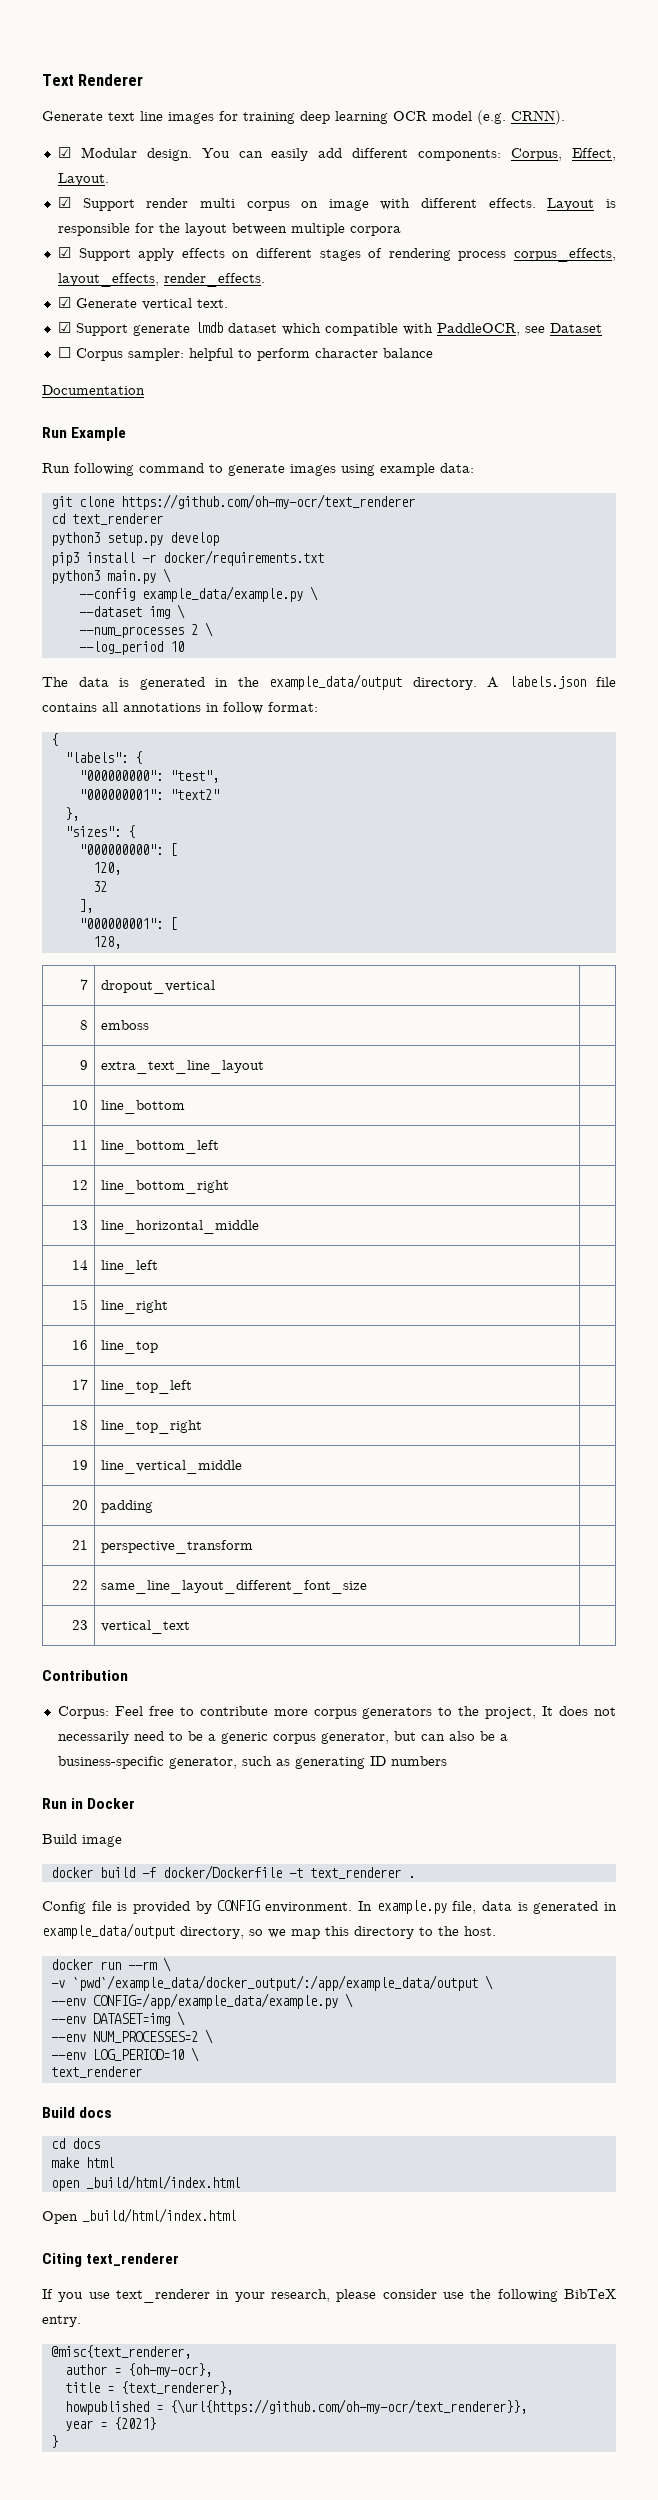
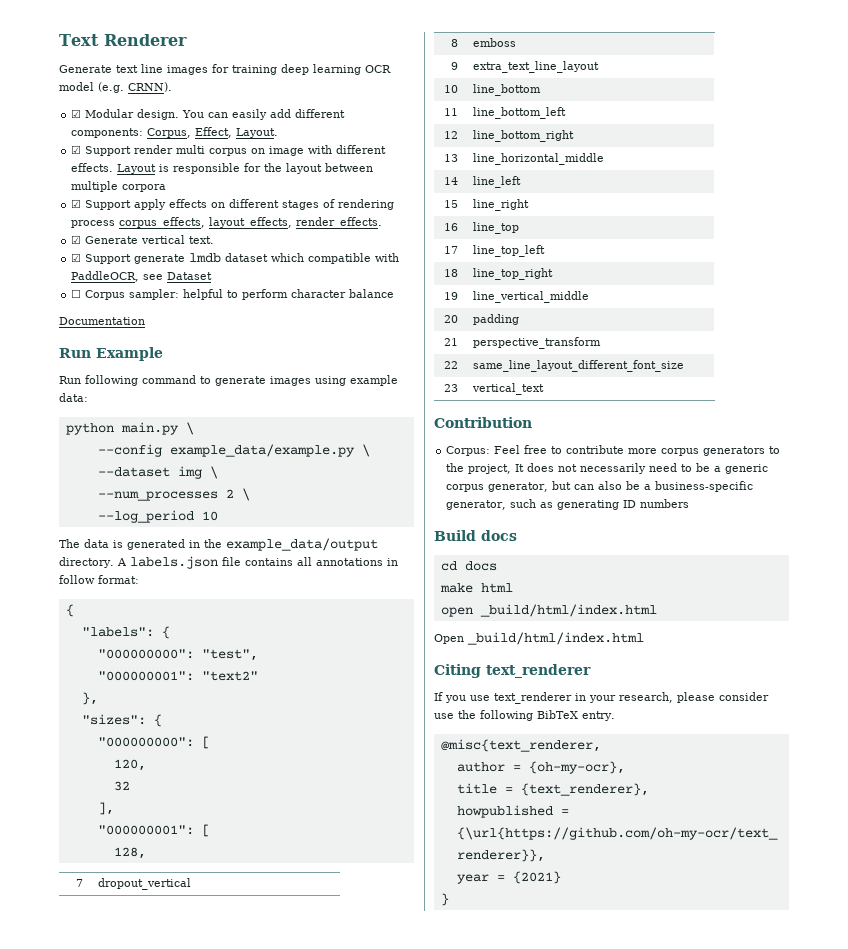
- git clone https://github.com/oh-my-ocr/text_renderer
- cd text_renderer
- python3 setup.py develop
- pip3 install -r docker/requirements.txt
- python3 main.py \
+ python main.py \
- Run in Docker
- Build image
- docker build -f docker/Dockerfile -t text_renderer .
- Config file is provided by CONFIG environment. In example.py file, data is generated in example_data/output directory, so we map this directory to the host.
- docker run --rm \
- -v `pwd`/example_data/docker_output/:/app/example_data/output \
- --env CONFIG=/app/example_data/example.py \
- --env DATASET=img \
- --env NUM_PROCESSES=2 \
- --env LOG_PERIOD=10 \
- text_renderer

